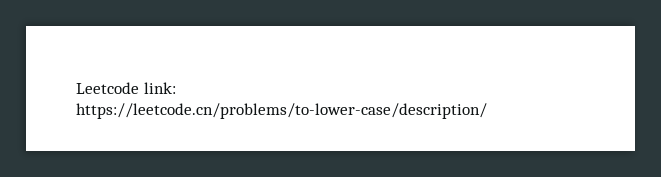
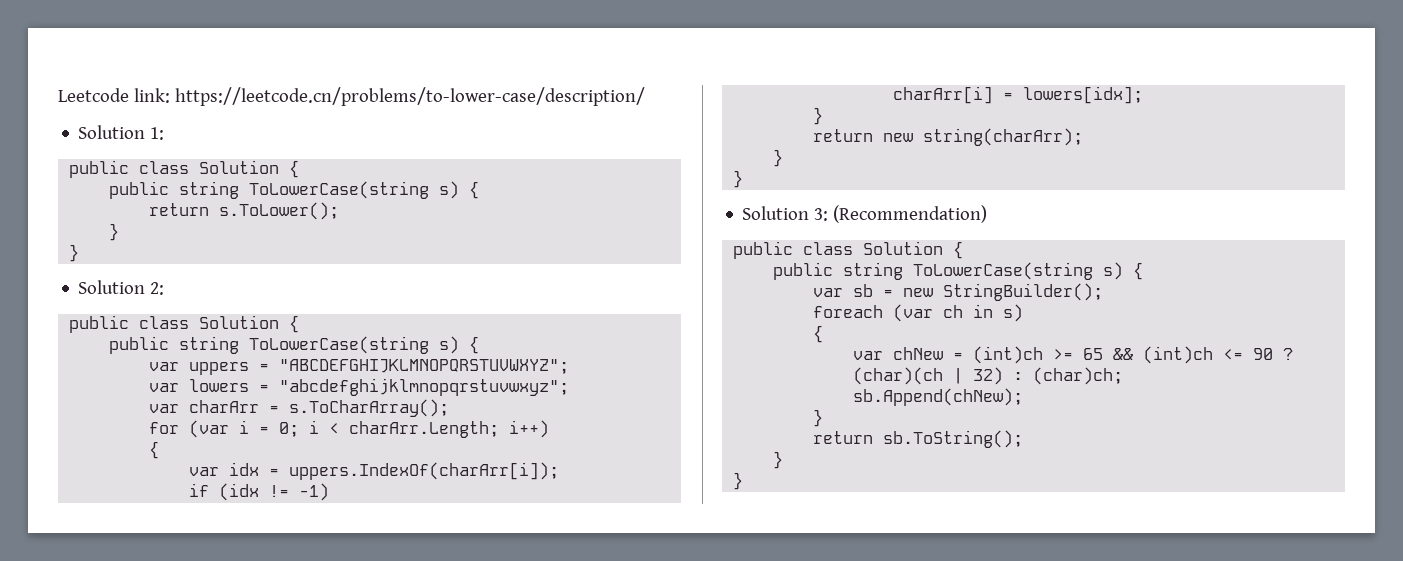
+ Solution 1:
+ public class Solution {
+ public string ToLowerCase(string s) {
+ return s.ToLower();
+ }
+ }
+ Solution 2:
+ public class Solution {
+ public string ToLowerCase(string s) {
+ var uppers = "ABCDEFGHIJKLMNOPQRSTUVWXYZ";
+ var lowers = "abcdefghijklmnopqrstuvwxyz";
+ var charArr = s.ToCharArray();
+ for (var i = 0; i < charArr.Length; i++)
+ {
+ var idx = uppers.IndexOf(charArr[i]);
+ if (idx != -1)
+ charArr[i] = lowers[idx];
+ }
+ return new string(charArr);
+ }
+ }
+ Solution 3: (Recommendation)
+ public class Solution {
+ public string ToLowerCase(string s) {
+ var sb = new StringBuilder();
+ foreach (var ch in s)
+ {
+ var chNew = (int)ch >= 65 && (int)ch <= 90 ? (char)(ch | 32) : (char)ch;
+ sb.Append(chNew);
+ }
+ return sb.ToString();
+ }
+ }

